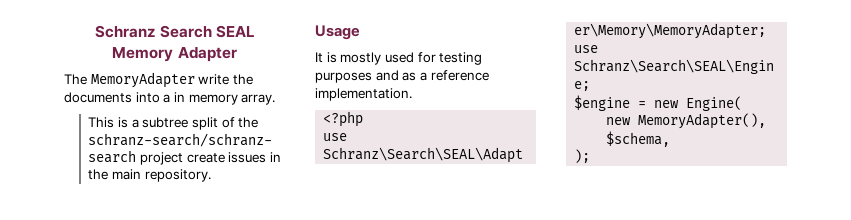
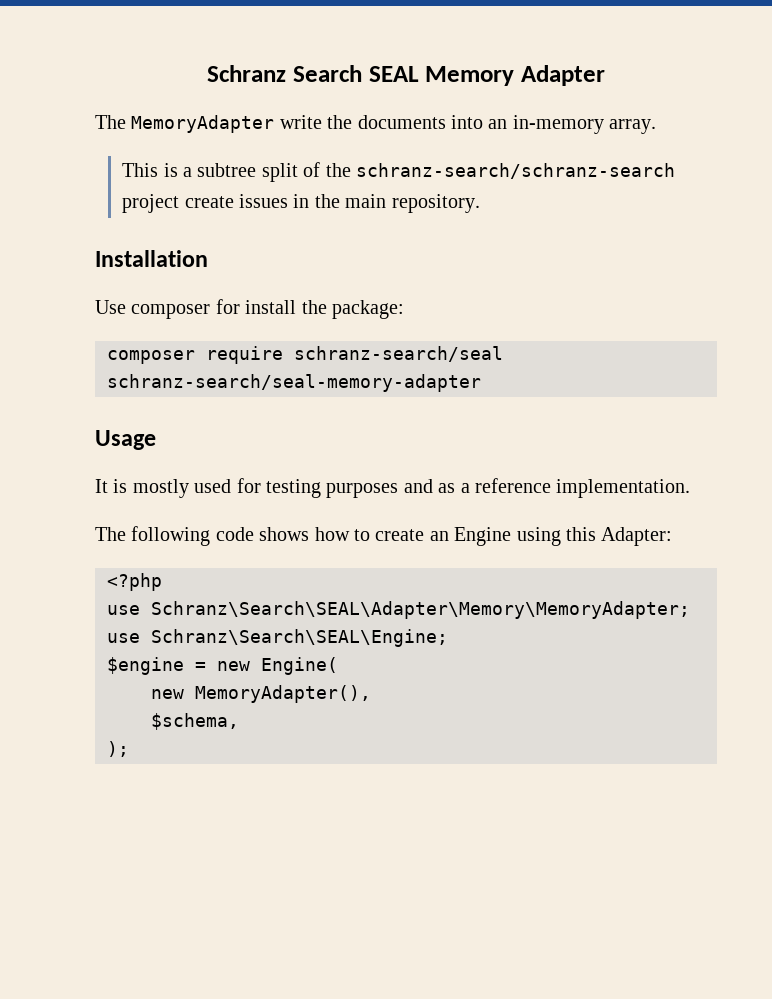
- The MemoryAdapter write the documents into a in memory array.
+ The MemoryAdapter write the documents into an in-memory array.
+ Installation
+ Use composer for install the package:
+ composer require schranz-search/seal schranz-search/seal-memory-adapter
+ The following code shows how to create an Engine using this Adapter:

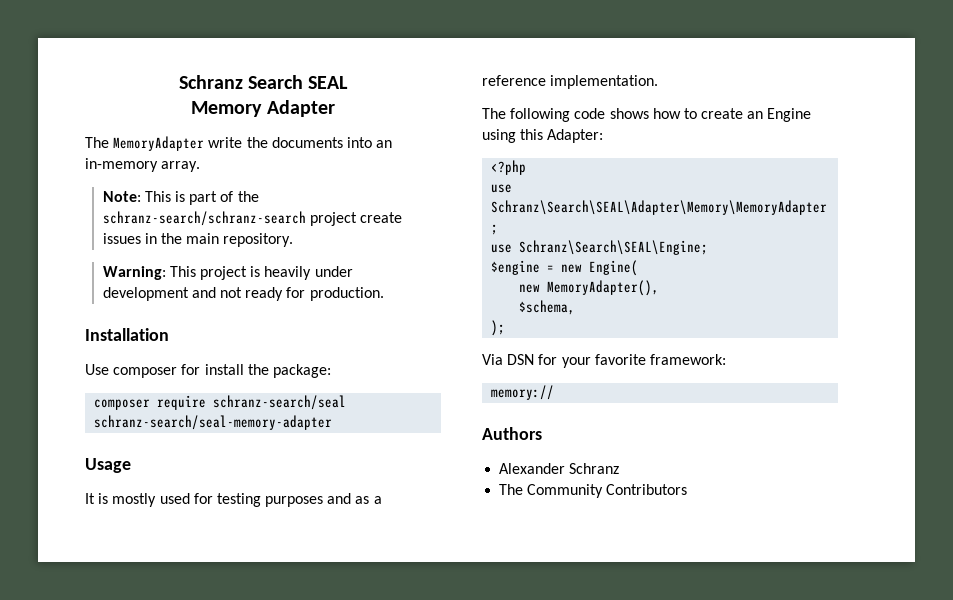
- Schranz Search SEAL Memory Adapter
+ Schranz Search SEAL
+ Memory Adapter
- This is a subtree split of the schranz-search/schranz-search project create issues in the main repository.
+ Note: This is part of the schranz-search/schranz-search project create issues in the main repository.
+ Warning: This project is heavily under development and not ready for production.
+ Via DSN for your favorite framework:
+ memory://
+ Authors
+ Alexander Schranz
+ The Community Contributors

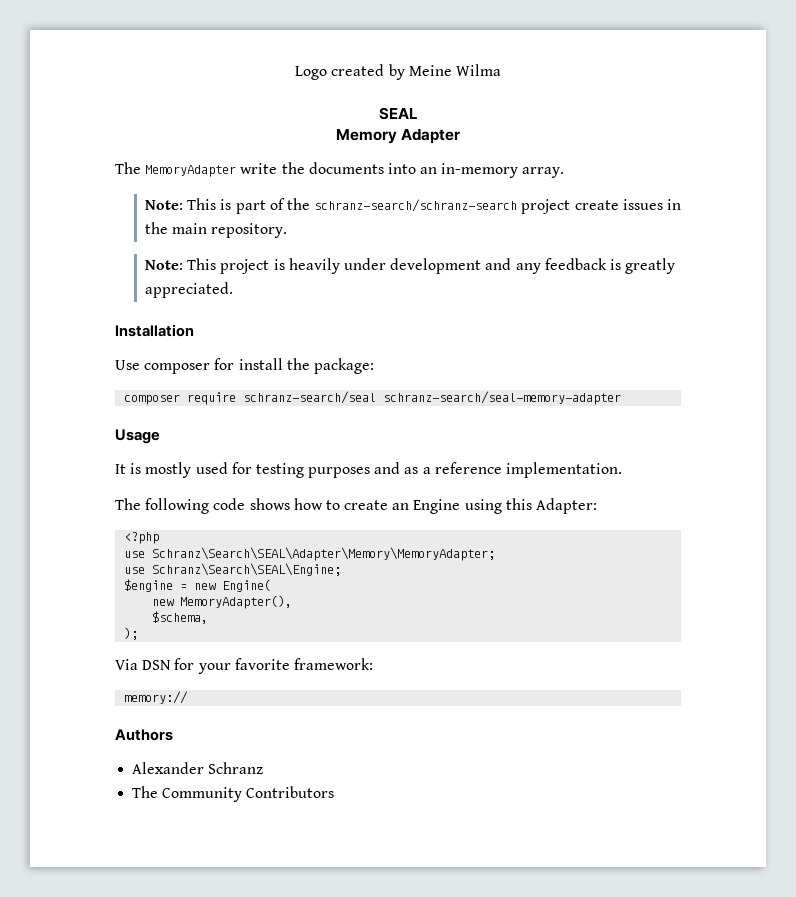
- Schranz Search SEAL
+ Logo created by Meine Wilma
+ SEAL
- Warning: This project is heavily under development and not ready for production.
+ Note: This project is heavily under development and any feedback is greatly appreciated.

